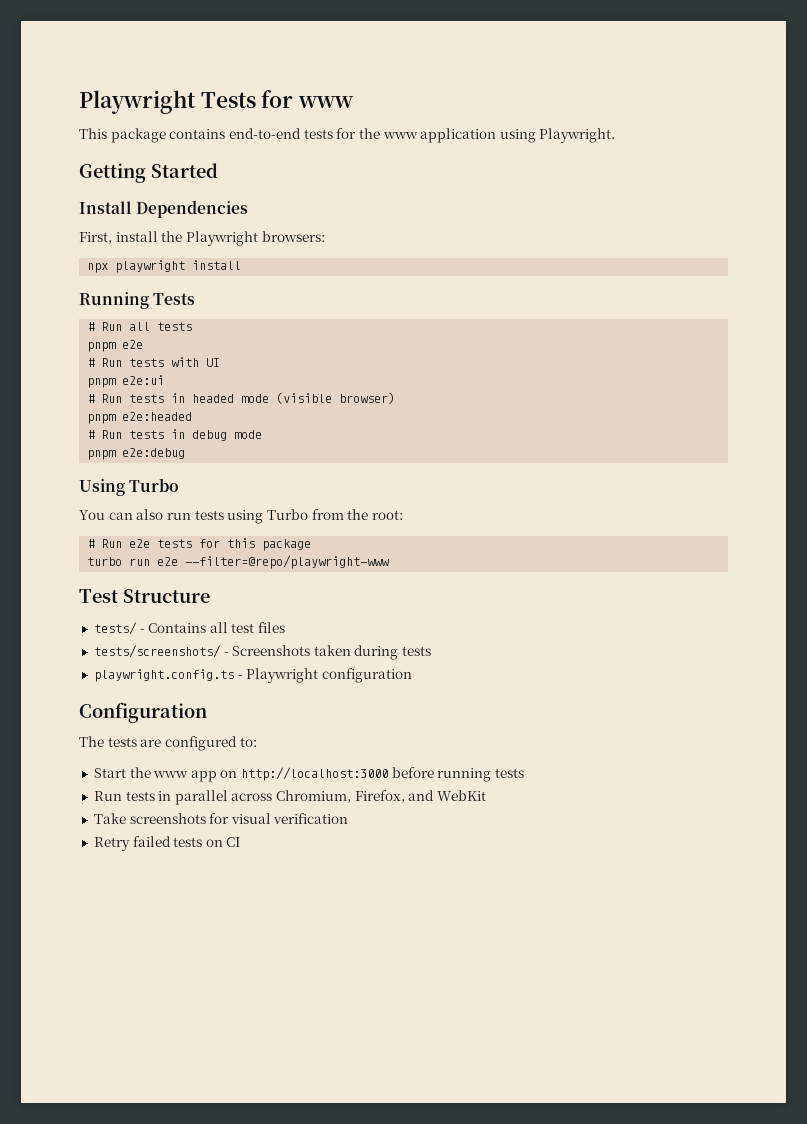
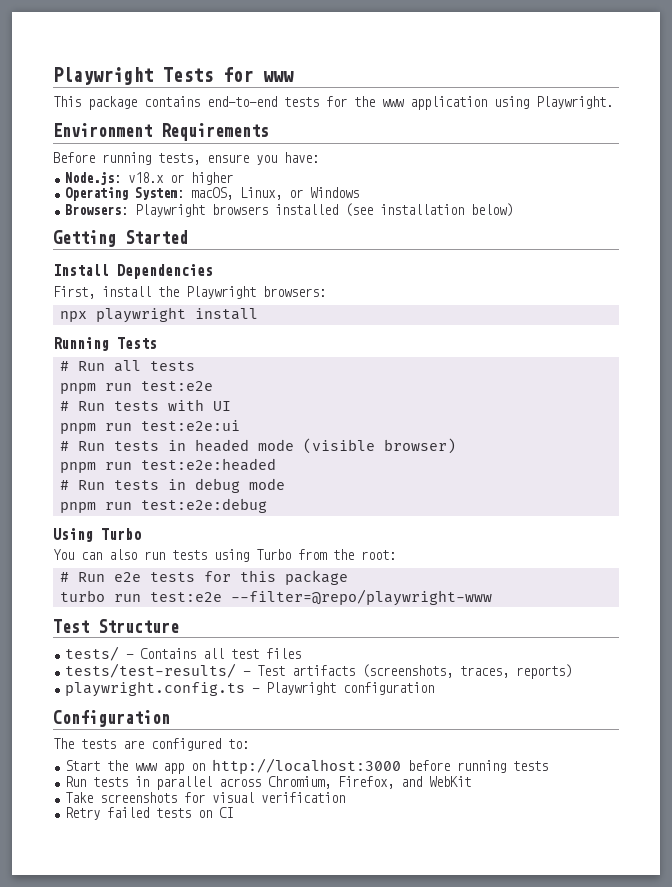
+ Environment Requirements
+ Before running tests, ensure you have:
+ Node.js: v18.x or higher
+ Operating System: macOS, Linux, or Windows
+ Browsers: Playwright browsers installed (see installation below)
- pnpm e2e
+ pnpm run test:e2e
- pnpm e2e:ui
+ pnpm run test:e2e:ui
- pnpm e2e:headed
+ pnpm run test:e2e:headed
- pnpm e2e:debug
+ pnpm run test:e2e:debug
- turbo run e2e --filter=@repo/playwright-www
+ turbo run test:e2e --filter=@repo/playwright-www
- tests/screenshots/ - Screenshots taken during tests
+ tests/test-results/ - Test artifacts (screenshots, traces, reports)

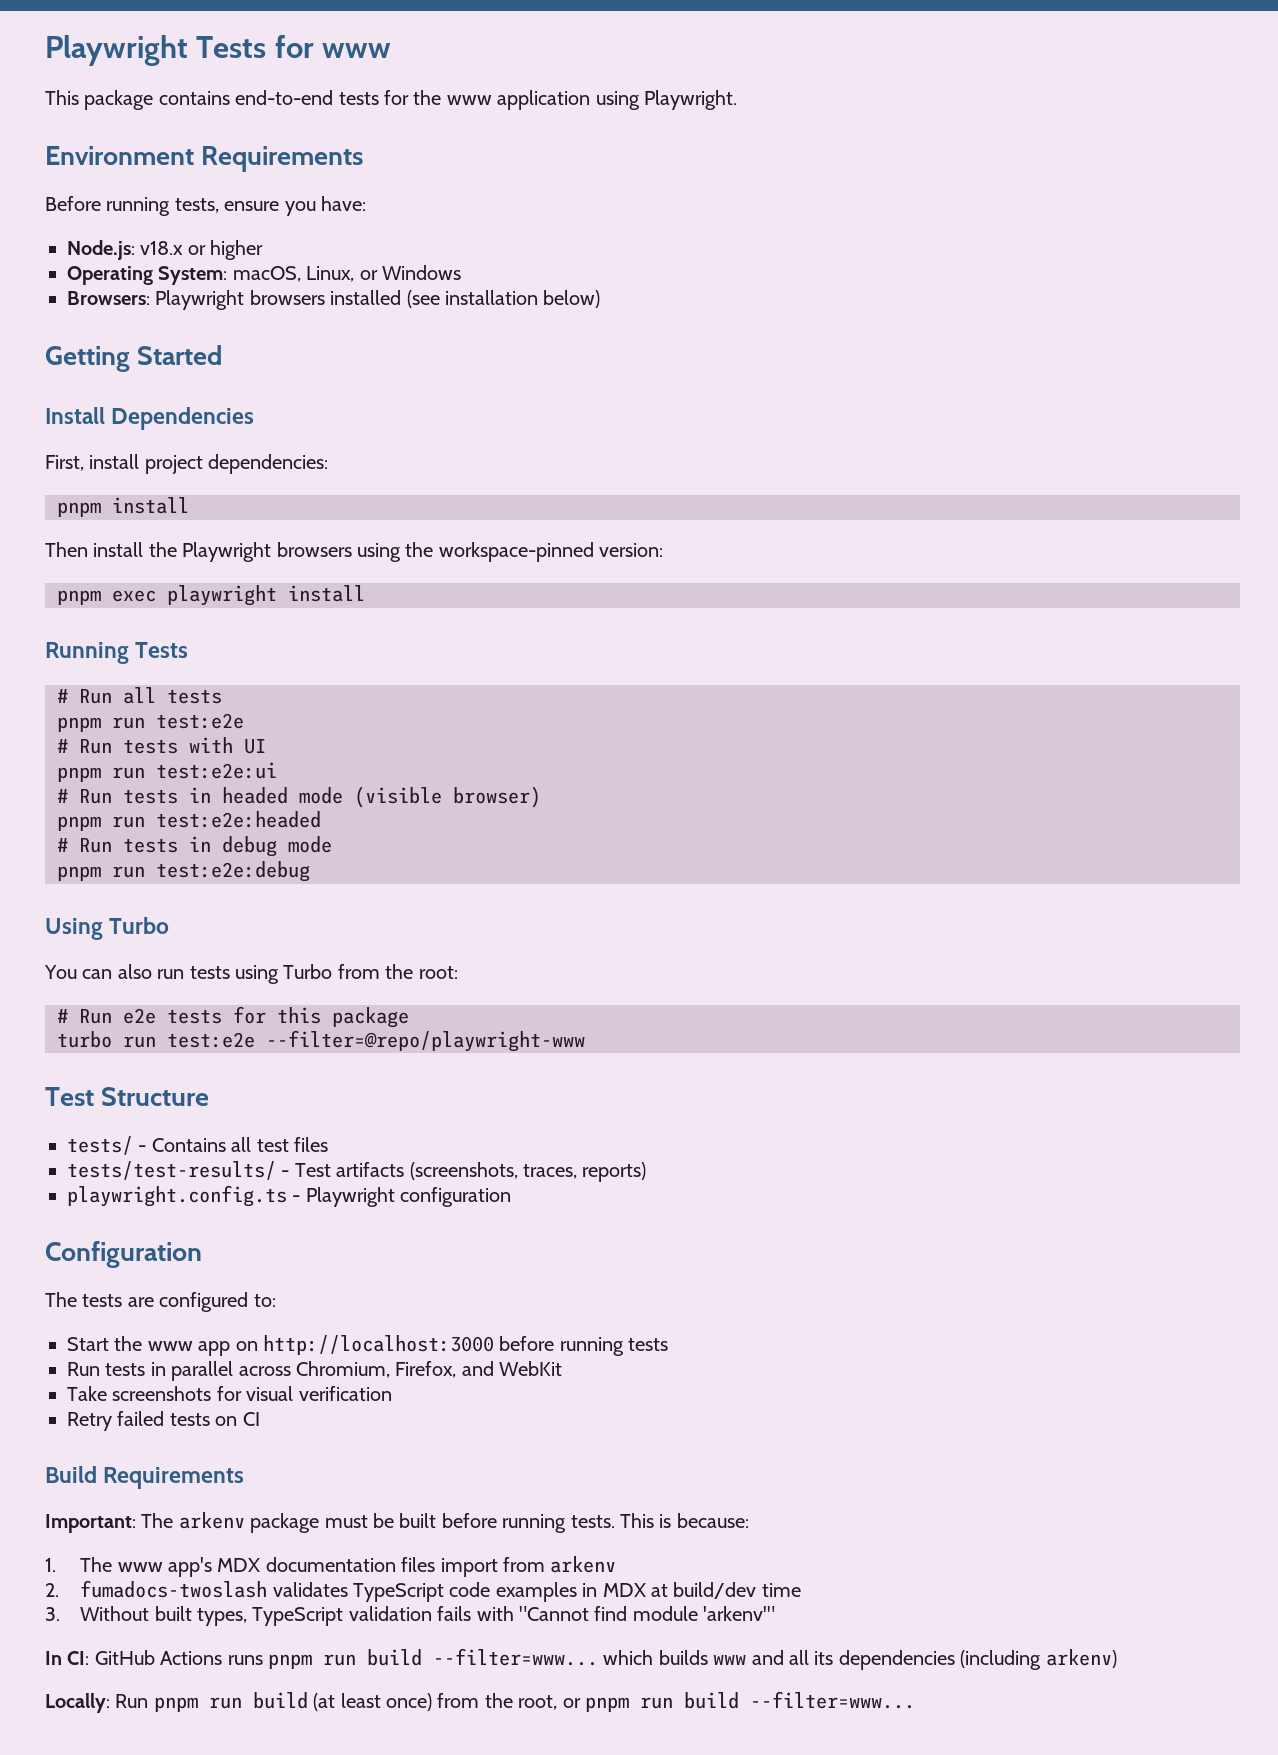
- First, install the Playwright browsers:
- npx playwright install
+ First, install project dependencies:
+ pnpm install
+ Then install the Playwright browsers using the workspace-pinned version:
+ pnpm exec playwright install
+ Build Requirements
+ Important: The arkenv package must be built before running tests. This is because:
+ 1. The www app's MDX documentation files import from arkenv
+ 2. fumadocs-twoslash validates TypeScript code examples in MDX at build/dev time
+ 3. Without built types, TypeScript validation fails with "Cannot find module 'arkenv'"
+ In CI: GitHub Actions runs pnpm run build --filter=www... which builds www and all its dependencies (including arkenv)
+ Locally: Run pnpm run build (at least once) from the root, or pnpm run build --filter=www...

